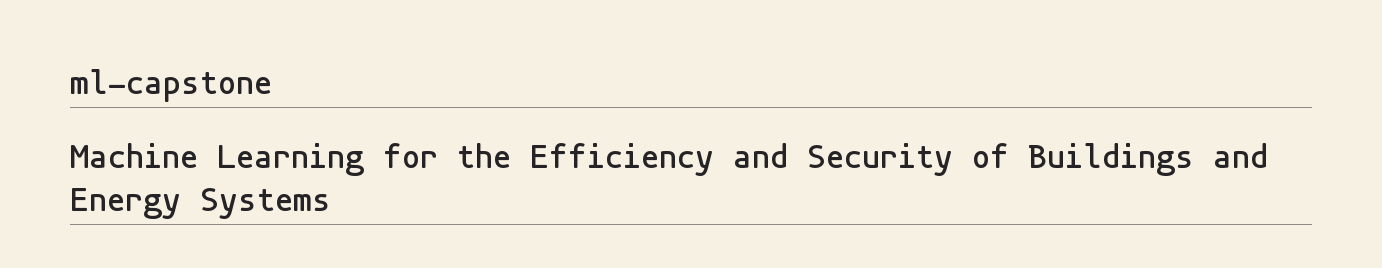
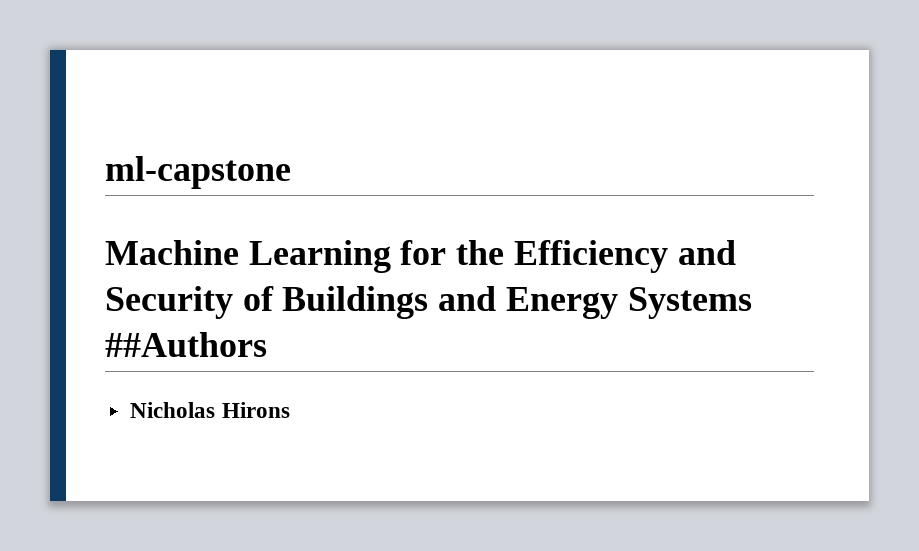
- Machine Learning for the Efficiency and Security of Buildings and Energy Systems
+ Machine Learning for the Efficiency and Security of Buildings and Energy Systems ##Authors
+ Nicholas Hirons

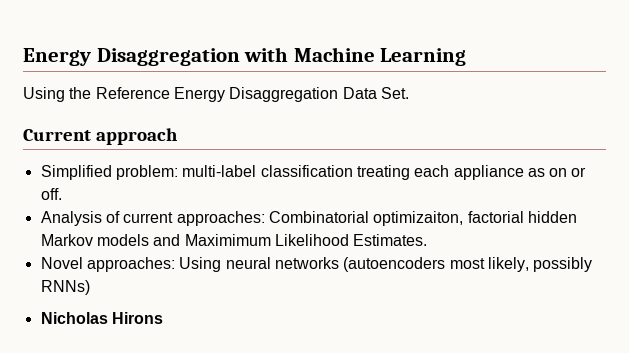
- ml-capstone
- Machine Learning for the Efficiency and Security of Buildings and Energy Systems ##Authors
+ Energy Disaggregation with Machine Learning
+ Using the Reference Energy Disaggregation Data Set.
+ Current approach
+ Simplified problem: multi-label classification treating each appliance as on or off.
+ Analysis of current approaches: Combinatorial optimizaiton, factorial hidden Markov models and Maximimum Likelihood Estimates.
+ Novel approaches: Using neural networks (autoencoders most likely, possibly RNNs)

